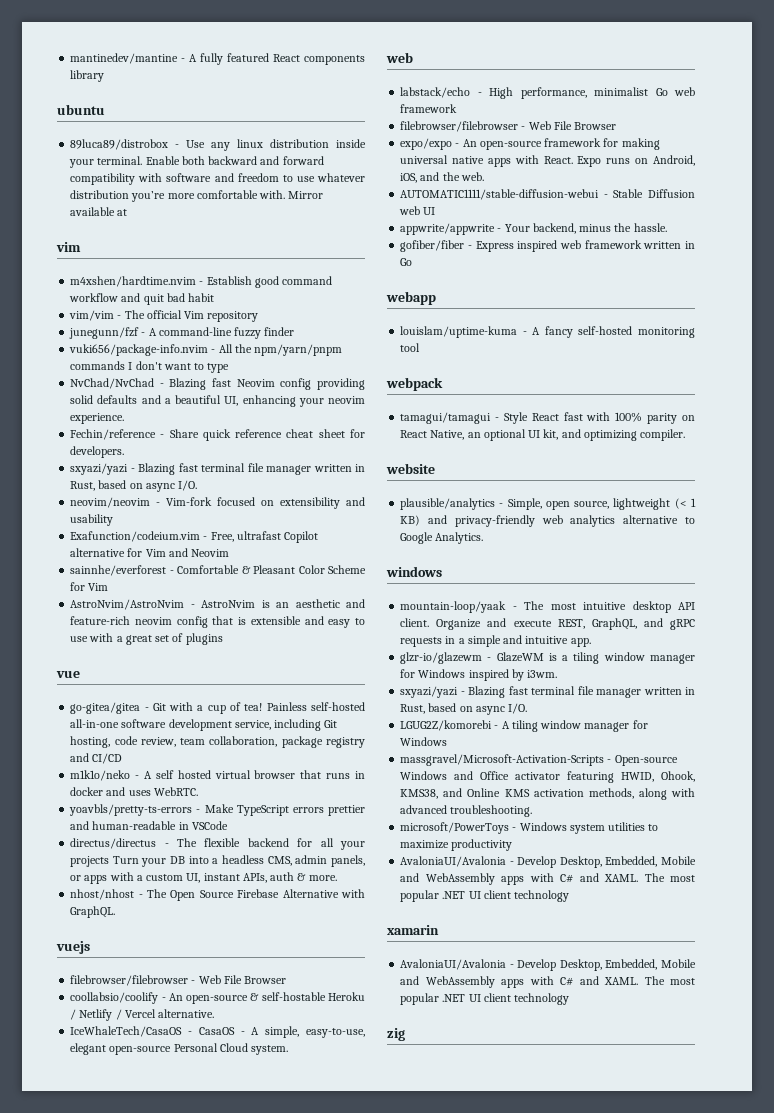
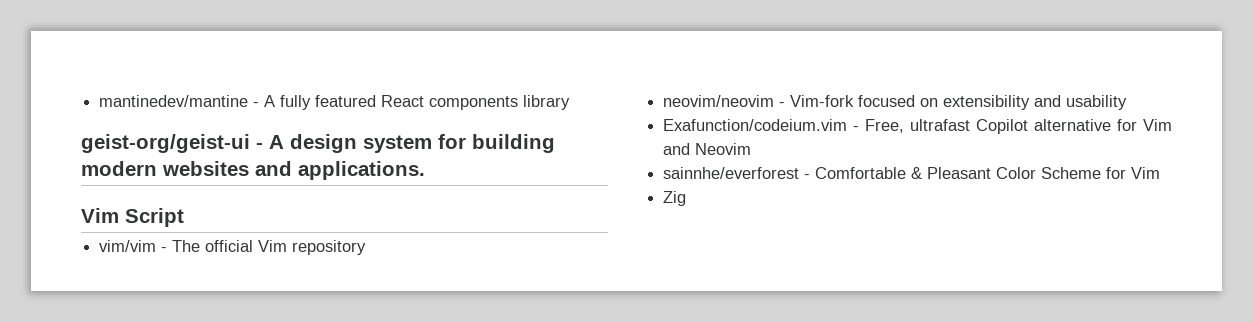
- ubuntu
- 89luca89/distrobox - Use any linux distribution inside your terminal. Enable both backward and forward compatibility with software and freedom to use whatever distribution you’re more comfortable with. Mirror available at
- vim
- m4xshen/hardtime.nvim - Establish good command workflow and quit bad habit
+ geist-org/geist-ui - A design system for building modern websites and applications.
+ Vim Script
- junegunn/fzf - A command-line fuzzy finder
- vuki656/package-info.nvim - All the npm/yarn/pnpm commands I don't want to type
- NvChad/NvChad - Blazing fast Neovim config providing solid defaults and a beautiful UI, enhancing your neovim experience.
- Fechin/reference - Share quick reference cheat sheet for developers.
- sxyazi/yazi - Blazing fast terminal file manager written in Rust, based on async I/O.
- AstroNvim/AstroNvim - AstroNvim is an aesthetic and feature-rich neovim config that is extensible and easy to use with a great set of plugins
- vue
- go-gitea/gitea - Git with a cup of tea! Painless self-hosted all-in-one software development service, including Git hosting, code review, team collaboration, package registry and CI/CD
- m1k1o/neko - A self hosted virtual browser that runs in docker and uses WebRTC.
- yoavbls/pretty-ts-errors - Make TypeScript errors prettier and human-readable in VSCode
- directus/directus - The flexible backend for all your projects Turn your DB into a headless CMS, admin panels, or apps with a custom UI, instant APIs, auth & more.
- nhost/nhost - The Open Source Firebase Alternative with GraphQL.
- vuejs
- filebrowser/filebrowser - Web File Browser
- coollabsio/coolify - An open-source & self-hostable Heroku / Netlify / Vercel alternative.
- IceWhaleTech/CasaOS - CasaOS - A simple, easy-to-use, elegant open-source Personal Cloud system.
- web
- labstack/echo - High performance, minimalist Go web framework
- filebrowser/filebrowser - Web File Browser
- expo/expo - An open-source framework for making universal native apps with React. Expo runs on Android, iOS, and the web.
- AUTOMATIC1111/stable-diffusion-webui - Stable Diffusion web UI
- appwrite/appwrite - Your backend, minus the hassle.
- gofiber/fiber - Express inspired web framework written in Go
- webapp
- louislam/uptime-kuma - A fancy self-hosted monitoring tool
- webpack
- tamagui/tamagui - Style React fast with 100% parity on React Native, an optional UI kit, and optimizing compiler.
- website
- plausible/analytics - Simple, open source, lightweight (< 1 KB) and privacy-friendly web analytics alternative to Google Analytics.
- windows
- mountain-loop/yaak - The most intuitive desktop API client. Organize and execute REST, GraphQL, and gRPC requests in a simple and intuitive app.
- glzr-io/glazewm - GlazeWM is a tiling window manager for Windows inspired by i3wm.
- sxyazi/yazi - Blazing fast terminal file manager written in Rust, based on async I/O.
- LGUG2Z/komorebi - A tiling window manager for Windows
- massgravel/Microsoft-Activation-Scripts - Open-source Windows and Office activator featuring HWID, Ohook, KMS38, and Online KMS activation methods, along with advanced troubleshooting.
- microsoft/PowerToys - Windows system utilities to maximize productivity
- AvaloniaUI/Avalonia - Develop Desktop, Embedded, Mobile and WebAssembly apps with C# and XAML. The most popular .NET UI client technology
- xamarin
- AvaloniaUI/Avalonia - Develop Desktop, Embedded, Mobile and WebAssembly apps with C# and XAML. The most popular .NET UI client technology
- zig
+ Zig

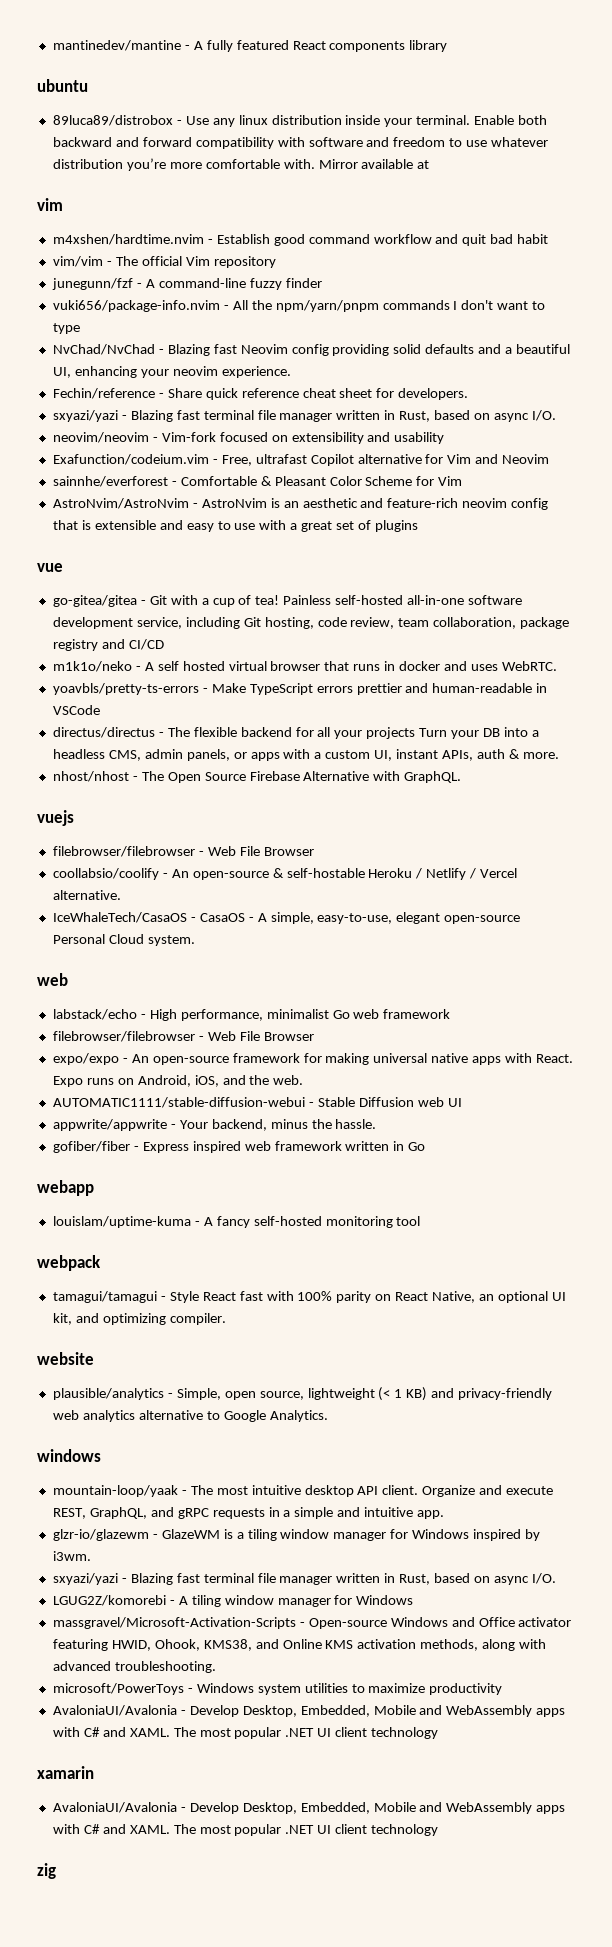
- geist-org/geist-ui - A design system for building modern websites and applications.
- Vim Script
+ ubuntu
+ 89luca89/distrobox - Use any linux distribution inside your terminal. Enable both backward and forward compatibility with software and freedom to use whatever distribution you’re more comfortable with. Mirror available at
+ vim
+ m4xshen/hardtime.nvim - Establish good command workflow and quit bad habit
+ junegunn/fzf - A command-line fuzzy finder
+ vuki656/package-info.nvim - All the npm/yarn/pnpm commands I don't want to type
+ NvChad/NvChad - Blazing fast Neovim config providing solid defaults and a beautiful UI, enhancing your neovim experience.
+ Fechin/reference - Share quick reference cheat sheet for developers.
+ sxyazi/yazi - Blazing fast terminal file manager written in Rust, based on async I/O.
- Zig
+ AstroNvim/AstroNvim - AstroNvim is an aesthetic and feature-rich neovim config that is extensible and easy to use with a great set of plugins
+ vue
+ go-gitea/gitea - Git with a cup of tea! Painless self-hosted all-in-one software development service, including Git hosting, code review, team collaboration, package registry and CI/CD
+ m1k1o/neko - A self hosted virtual browser that runs in docker and uses WebRTC.
+ yoavbls/pretty-ts-errors - Make TypeScript errors prettier and human-readable in VSCode
+ directus/directus - The flexible backend for all your projects Turn your DB into a headless CMS, admin panels, or apps with a custom UI, instant APIs, auth & more.
+ nhost/nhost - The Open Source Firebase Alternative with GraphQL.
+ vuejs
+ filebrowser/filebrowser - Web File Browser
+ coollabsio/coolify - An open-source & self-hostable Heroku / Netlify / Vercel alternative.
+ IceWhaleTech/CasaOS - CasaOS - A simple, easy-to-use, elegant open-source Personal Cloud system.
+ web
+ labstack/echo - High performance, minimalist Go web framework
+ filebrowser/filebrowser - Web File Browser
+ expo/expo - An open-source framework for making universal native apps with React. Expo runs on Android, iOS, and the web.
+ AUTOMATIC1111/stable-diffusion-webui - Stable Diffusion web UI
+ appwrite/appwrite - Your backend, minus the hassle.
+ gofiber/fiber - Express inspired web framework written in Go
+ webapp
+ louislam/uptime-kuma - A fancy self-hosted monitoring tool
+ webpack
+ tamagui/tamagui - Style React fast with 100% parity on React Native, an optional UI kit, and optimizing compiler.
+ website
+ plausible/analytics - Simple, open source, lightweight (< 1 KB) and privacy-friendly web analytics alternative to Google Analytics.
+ windows
+ mountain-loop/yaak - The most intuitive desktop API client. Organize and execute REST, GraphQL, and gRPC requests in a simple and intuitive app.
+ glzr-io/glazewm - GlazeWM is a tiling window manager for Windows inspired by i3wm.
+ sxyazi/yazi - Blazing fast terminal file manager written in Rust, based on async I/O.
+ LGUG2Z/komorebi - A tiling window manager for Windows
+ massgravel/Microsoft-Activation-Scripts - Open-source Windows and Office activator featuring HWID, Ohook, KMS38, and Online KMS activation methods, along with advanced troubleshooting.
+ microsoft/PowerToys - Windows system utilities to maximize productivity
+ AvaloniaUI/Avalonia - Develop Desktop, Embedded, Mobile and WebAssembly apps with C# and XAML. The most popular .NET UI client technology
+ xamarin
+ AvaloniaUI/Avalonia - Develop Desktop, Embedded, Mobile and WebAssembly apps with C# and XAML. The most popular .NET UI client technology
+ zig

